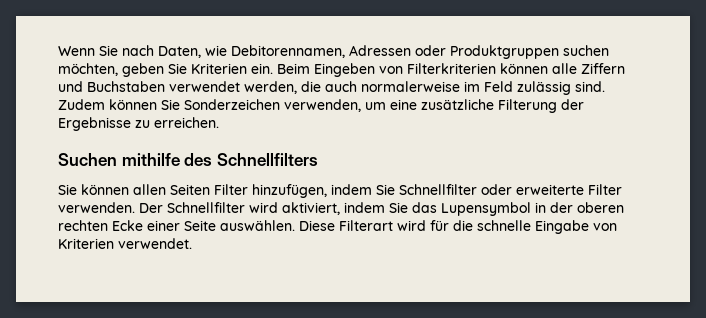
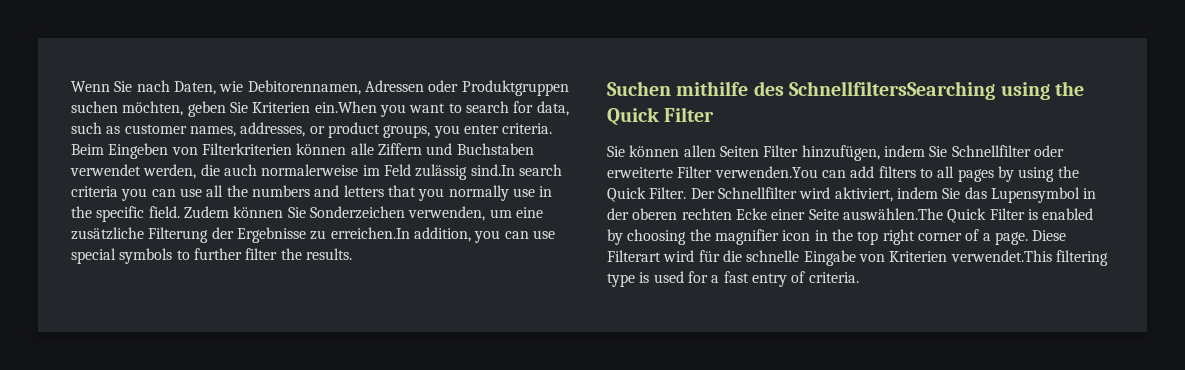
- Wenn Sie nach Daten, wie Debitorennamen, Adressen oder Produktgruppen suchen möchten, geben Sie Kriterien ein.
+ Wenn Sie nach Daten, wie Debitorennamen, Adressen oder Produktgruppen suchen möchten, geben Sie Kriterien ein.When you want to search for data, such as customer names, addresses, or product groups, you enter criteria.
- Beim Eingeben von Filterkriterien können alle Ziffern und Buchstaben verwendet werden, die auch normalerweise im Feld zulässig sind.
+ Beim Eingeben von Filterkriterien können alle Ziffern und Buchstaben verwendet werden, die auch normalerweise im Feld zulässig sind.In search criteria you can use all the numbers and letters that you normally use in the specific field.
- Zudem können Sie Sonderzeichen verwenden, um eine zusätzliche Filterung der Ergebnisse zu erreichen.
- Suchen mithilfe des Schnellfilters
+ Zudem können Sie Sonderzeichen verwenden, um eine zusätzliche Filterung der Ergebnisse zu erreichen.In addition, you can use special symbols to further filter the results.
+ Suchen mithilfe des SchnellfiltersSearching using the Quick Filter
- Sie können allen Seiten Filter hinzufügen, indem Sie Schnellfilter oder erweiterte Filter verwenden.
+ Sie können allen Seiten Filter hinzufügen, indem Sie Schnellfilter oder erweiterte Filter verwenden.You can add filters to all pages by using the Quick Filter.
- Der Schnellfilter wird aktiviert, indem Sie das Lupensymbol in der oberen rechten Ecke einer Seite auswählen.
+ Der Schnellfilter wird aktiviert, indem Sie das Lupensymbol in der oberen rechten Ecke einer Seite auswählen.The Quick Filter is enabled by choosing the magnifier icon in the top right corner of a page.
- Diese Filterart wird für die schnelle Eingabe von Kriterien verwendet.
+ Diese Filterart wird für die schnelle Eingabe von Kriterien verwendet.This filtering type is used for a fast entry of criteria.

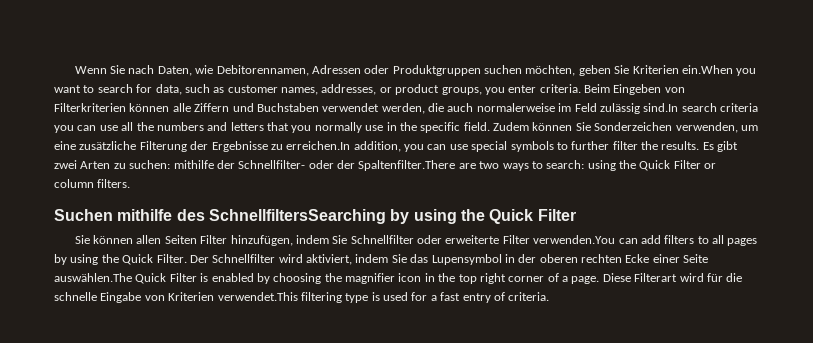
+ Es gibt zwei Arten zu suchen: mithilfe der Schnellfilter- oder der Spaltenfilter.There are two ways to search: using the Quick Filter or column filters.
- Suchen mithilfe des SchnellfiltersSearching using the Quick Filter
+ Suchen mithilfe des SchnellfiltersSearching by using the Quick Filter

